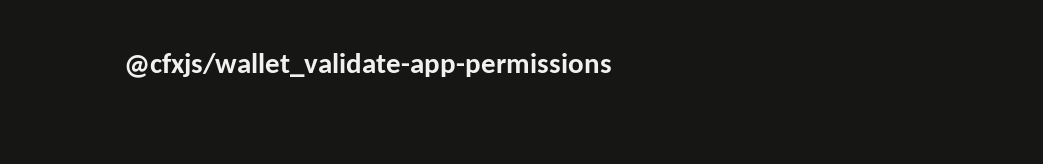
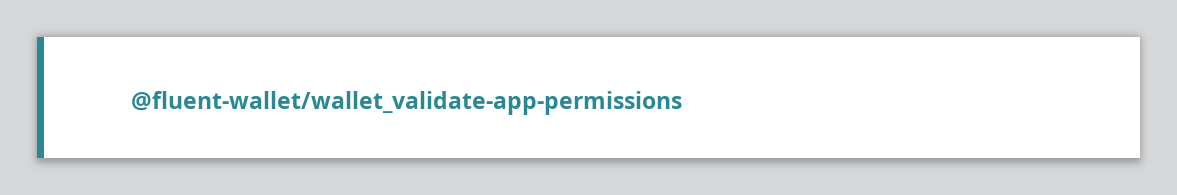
- @cfxjs/wallet_validate-app-permissions
+ @fluent-wallet/wallet_validate-app-permissions

